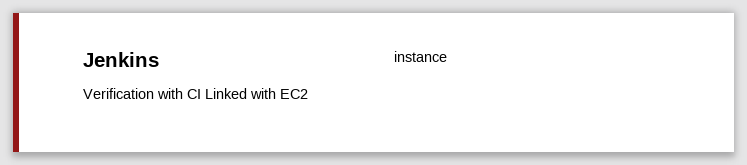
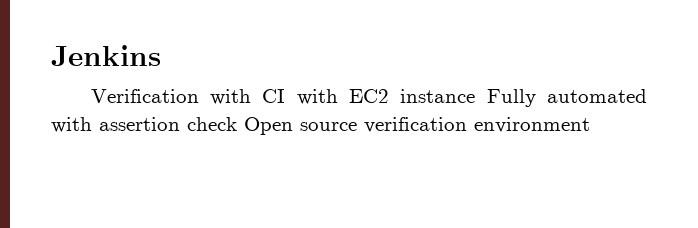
- Verification with CI Linked with EC2 instance
+ Verification with CI with EC2 instance Fully automated with assertion check Open source verification environment

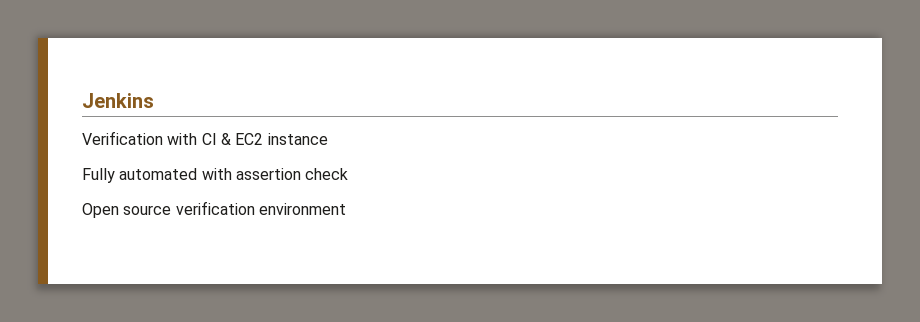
- Verification with CI with EC2 instance Fully automated with assertion check Open source verification environment
+ Verification with CI & EC2 instance
+ Fully automated with assertion check
+ Open source verification environment

